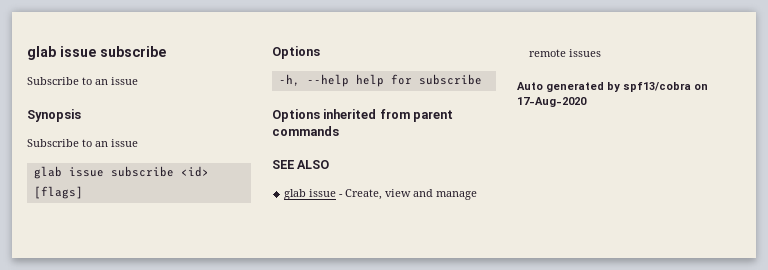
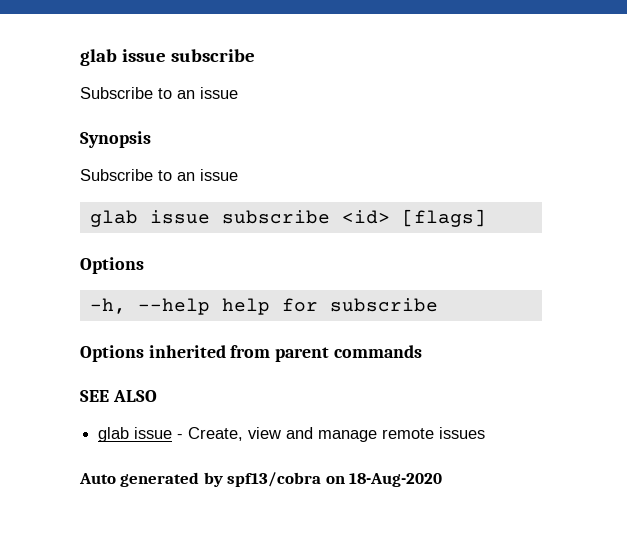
- Auto generated by spf13/cobra on 17-Aug-2020
+ Auto generated by spf13/cobra on 18-Aug-2020

